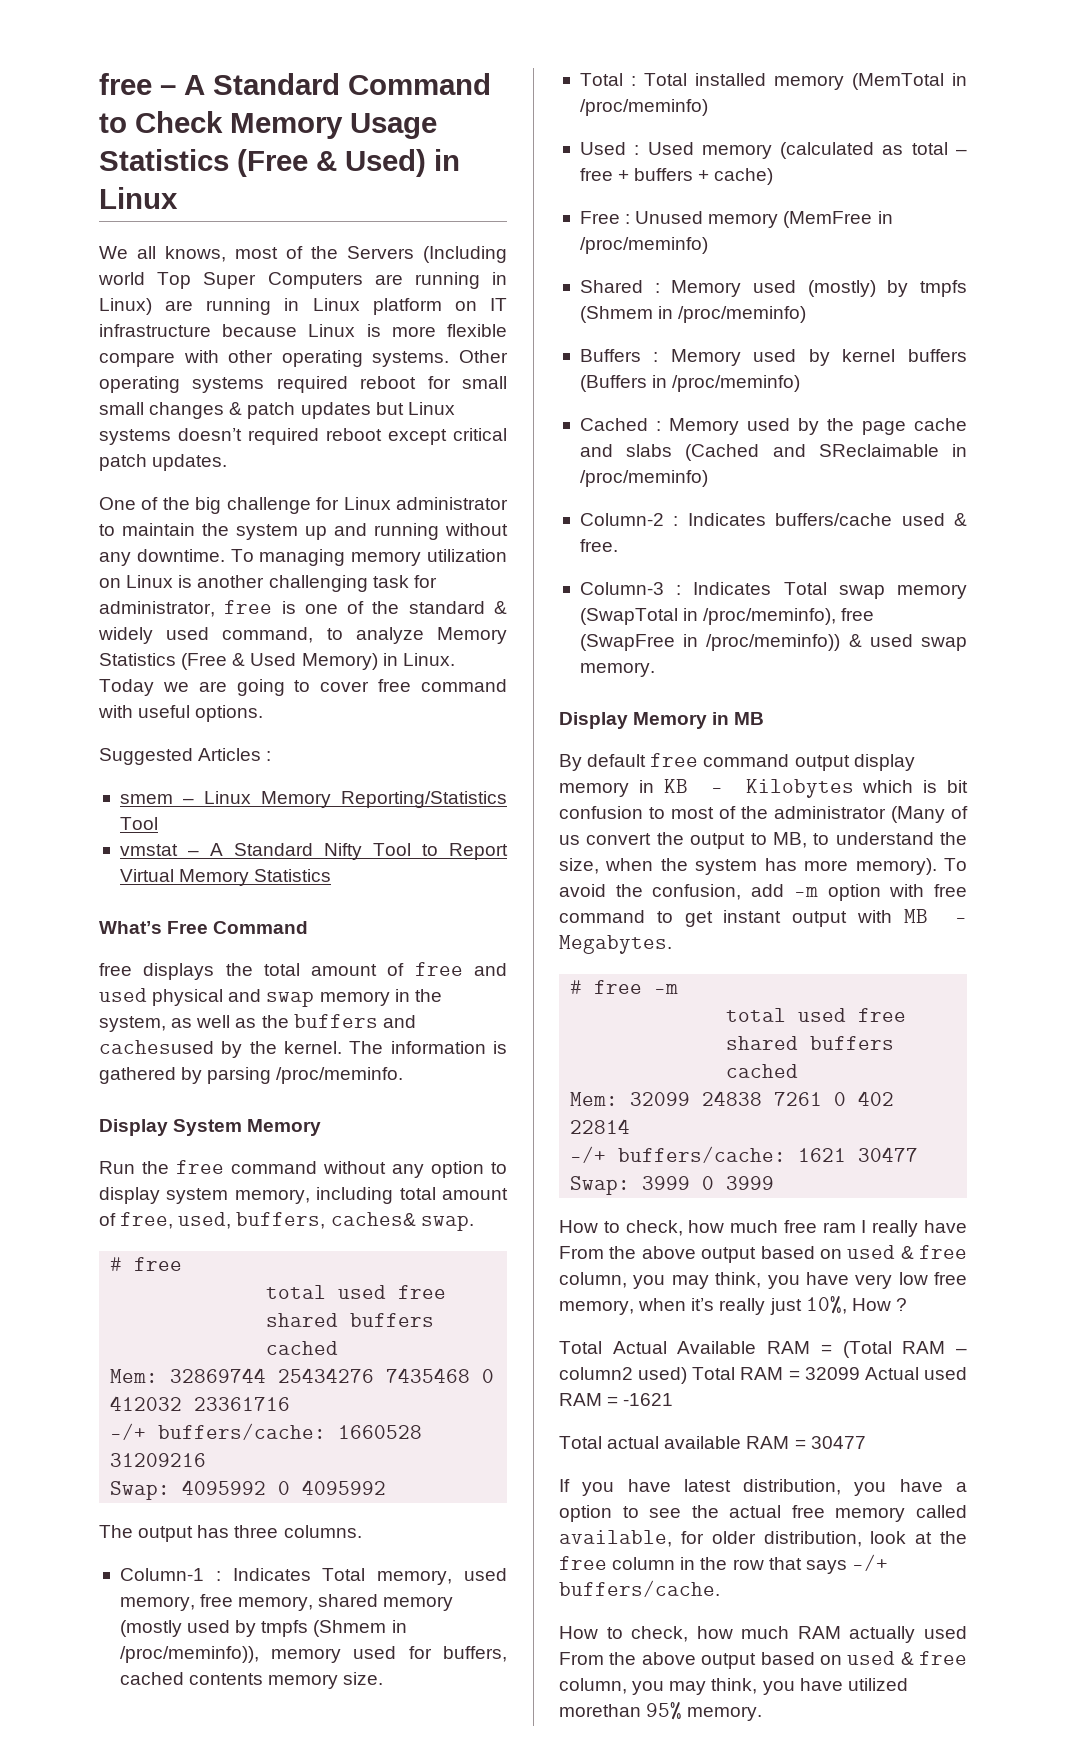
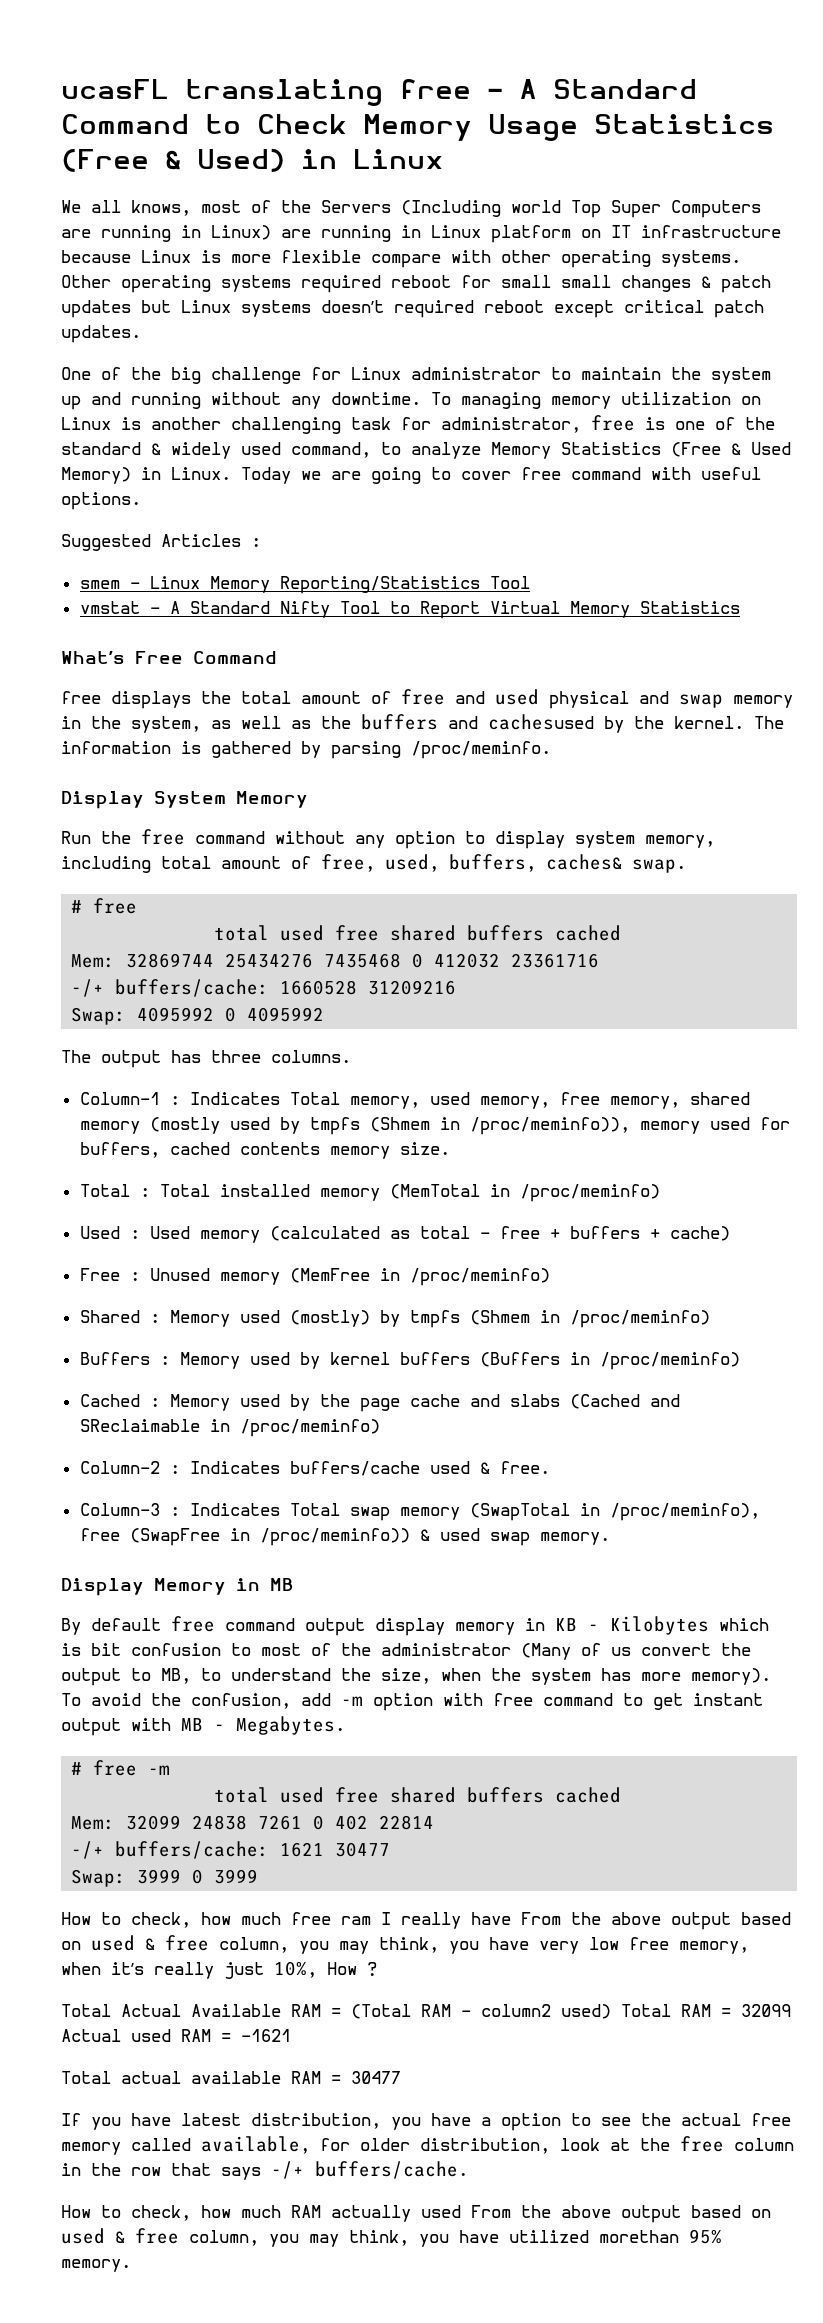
- free – A Standard Command to Check Memory Usage Statistics (Free & Used) in Linux
+ ucasFL translating free – A Standard Command to Check Memory Usage Statistics (Free & Used) in Linux

